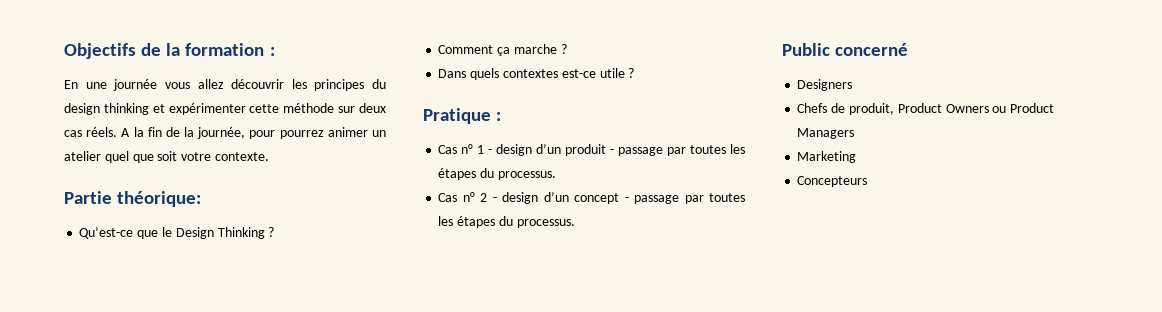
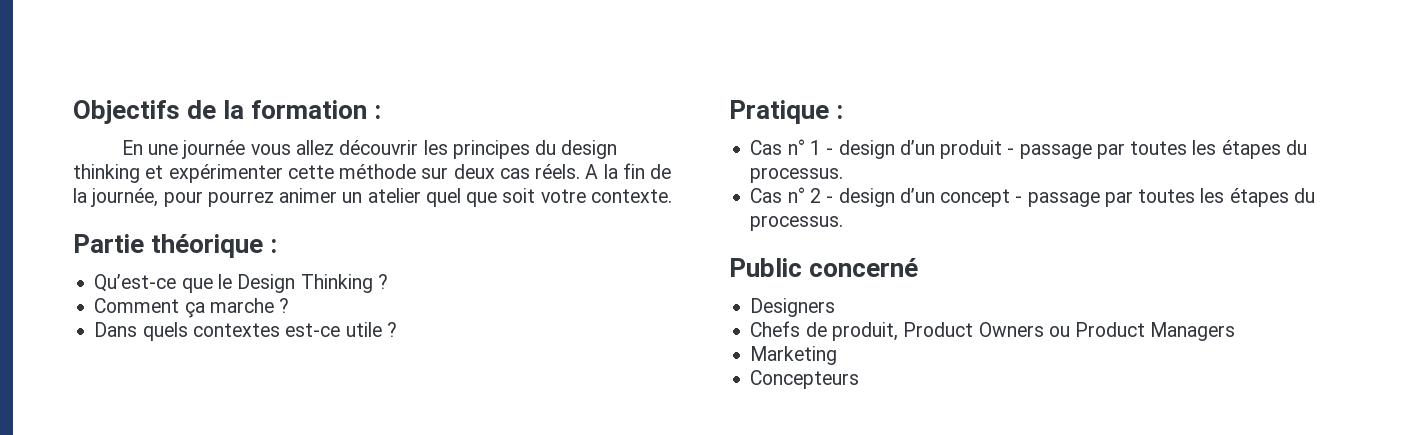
- Partie théorique:
+ Partie théorique :

